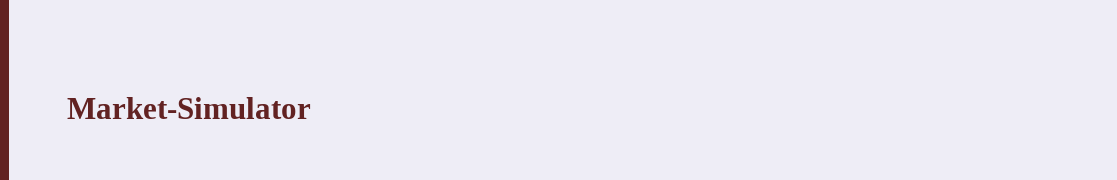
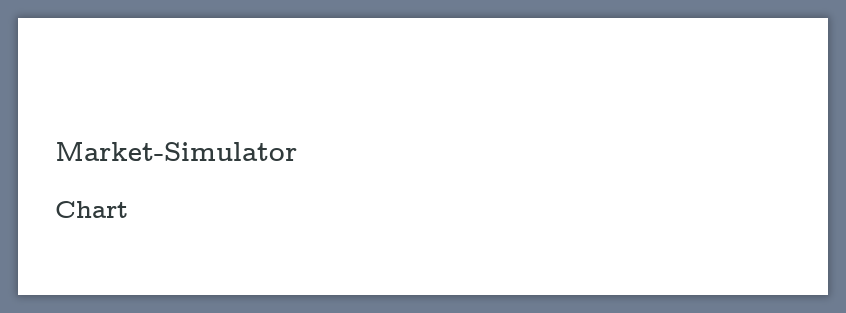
+ Chart

